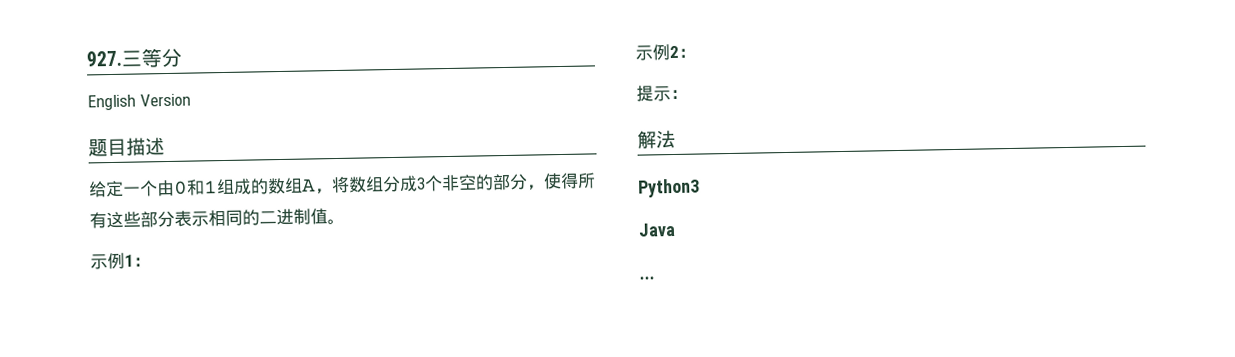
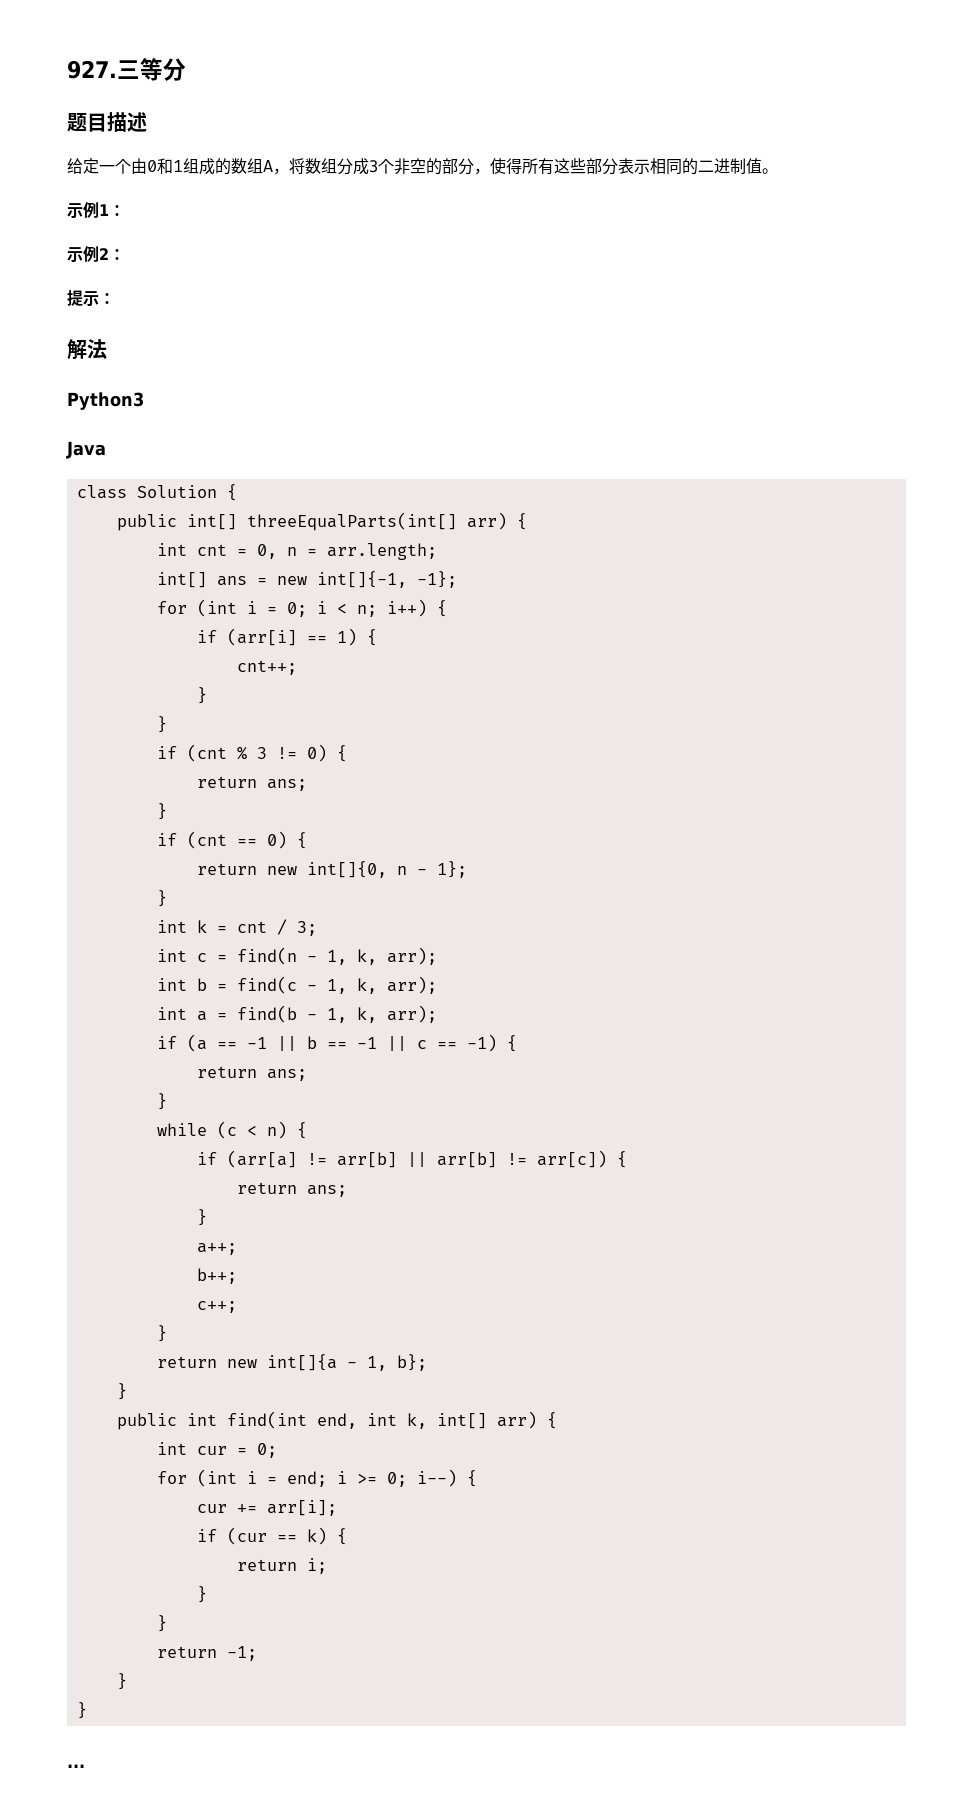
- English Version
+ class Solution {
+ public int[] threeEqualParts(int[] arr) {
+ int cnt = 0, n = arr.length;
+ int[] ans = new int[]{-1, -1};
+ for (int i = 0; i < n; i++) {
+ if (arr[i] == 1) {
+ cnt++;
+ }
+ }
+ if (cnt % 3 != 0) {
+ return ans;
+ }
+ if (cnt == 0) {
+ return new int[]{0, n - 1};
+ }
+ int k = cnt / 3;
+ int c = find(n - 1, k, arr);
+ int b = find(c - 1, k, arr);
+ int a = find(b - 1, k, arr);
+ if (a == -1 || b == -1 || c == -1) {
+ return ans;
+ }
+ while (c < n) {
+ if (arr[a] != arr[b] || arr[b] != arr[c]) {
+ return ans;
+ }
+ a++;
+ b++;
+ c++;
+ }
+ return new int[]{a - 1, b};
+ }
+ public int find(int end, int k, int[] arr) {
+ int cur = 0;
+ for (int i = end; i >= 0; i--) {
+ cur += arr[i];
+ if (cur == k) {
+ return i;
+ }
+ }
+ return -1;
+ }
+ }

